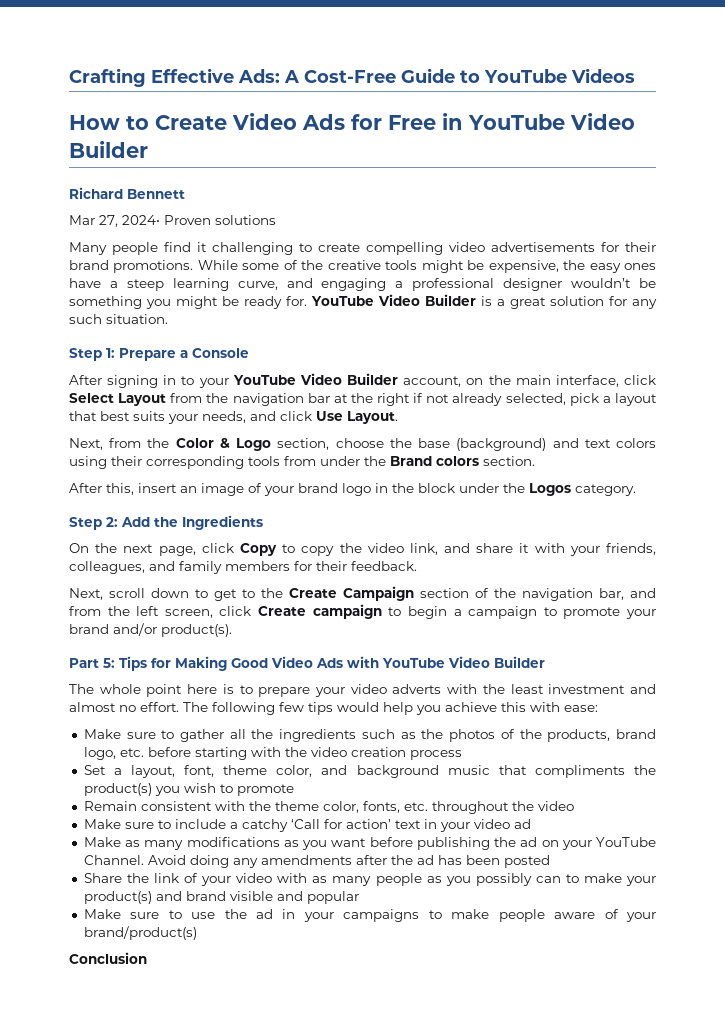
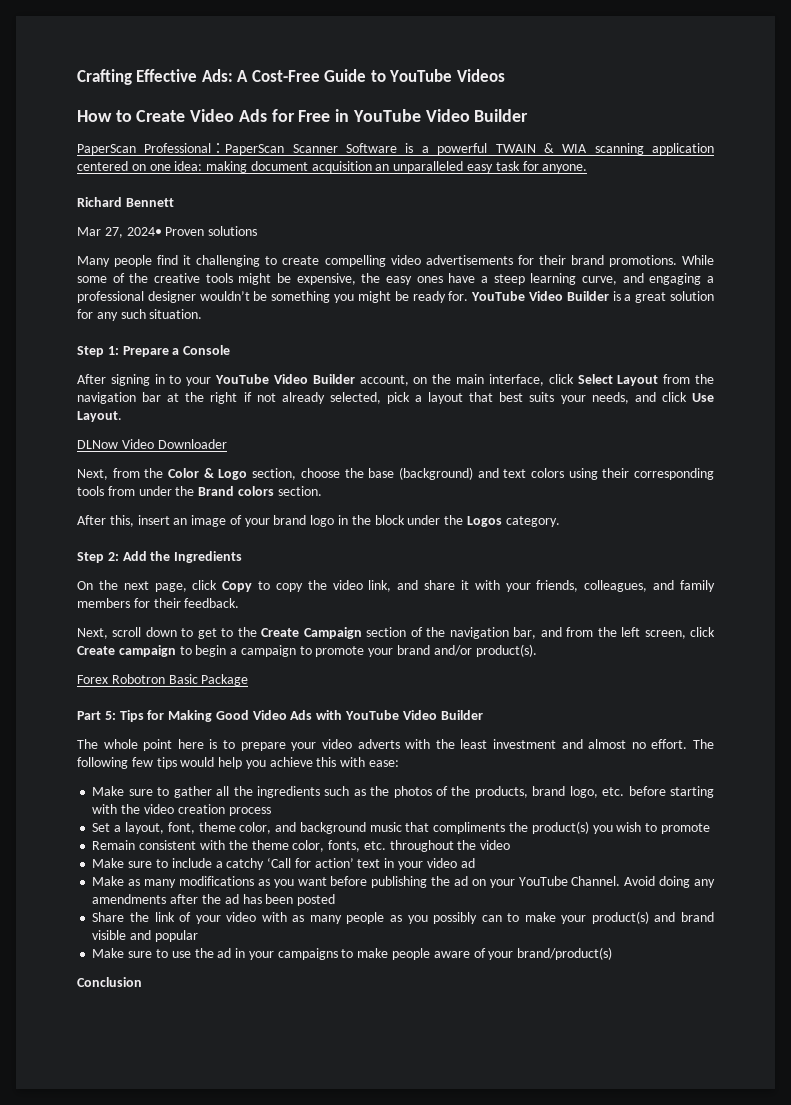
+ PaperScan Professional：PaperScan Scanner Software is a powerful TWAIN & WIA scanning application centered on one idea: making document acquisition an unparalleled easy task for anyone.
+ DLNow Video Downloader
+ Forex Robotron Basic Package

